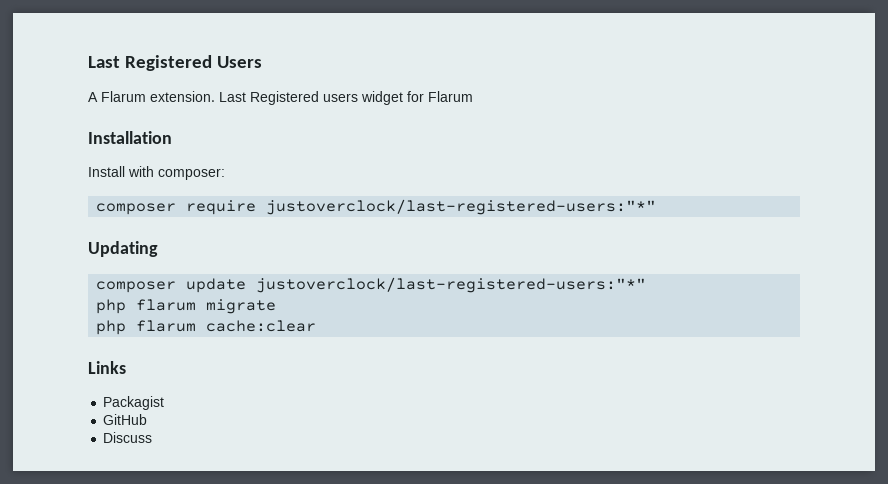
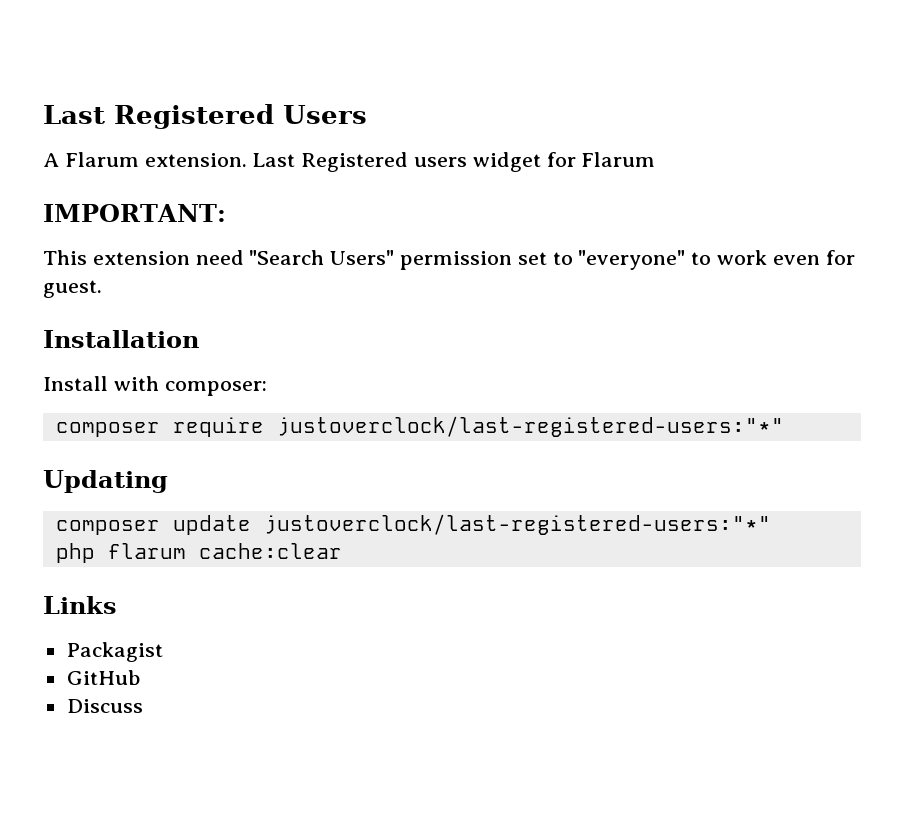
+ IMPORTANT:
+ This extension need "Search Users" permission set to "everyone" to work even for guest.
- php flarum migrate

